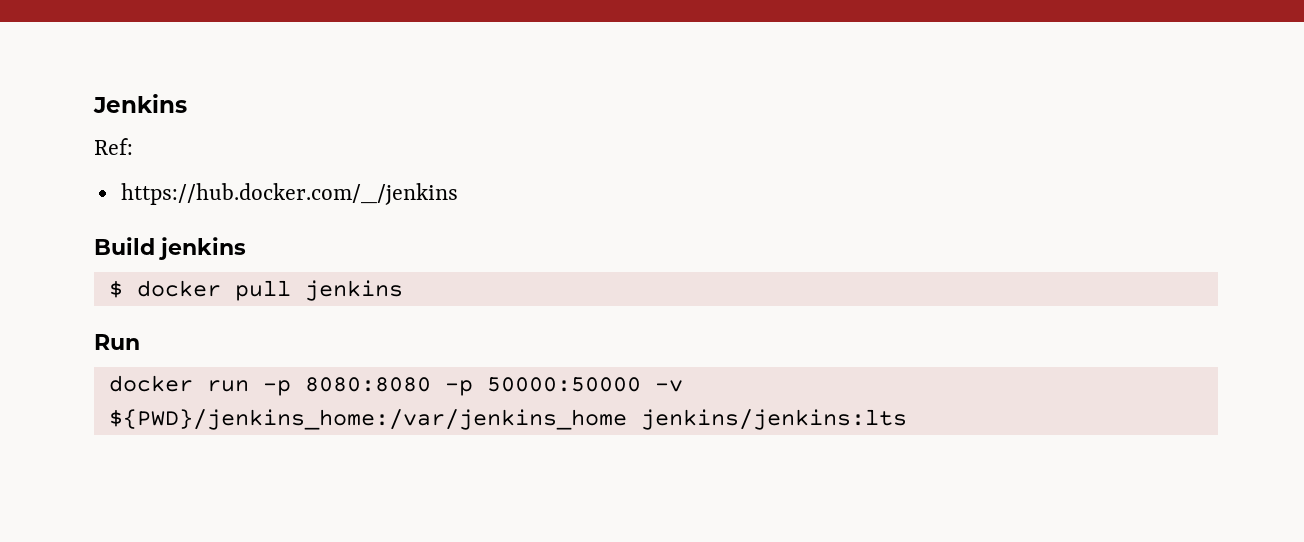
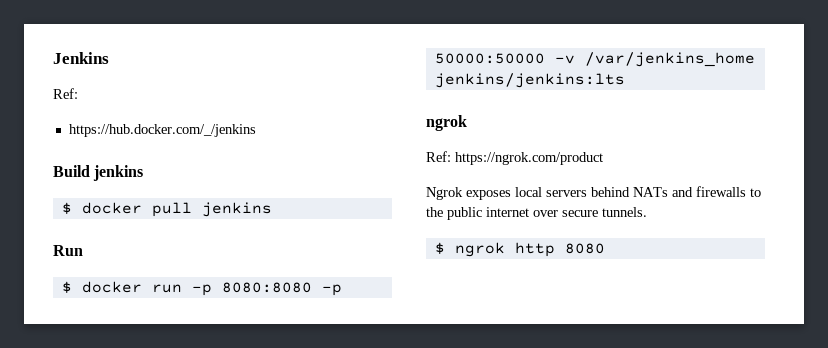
- docker run -p 8080:8080 -p 50000:50000 -v ${PWD}/jenkins_home:/var/jenkins_home jenkins/jenkins:lts
+ $ docker run -p 8080:8080 -p 50000:50000 -v /var/jenkins_home jenkins/jenkins:lts
+ ngrok
+ Ref: https://ngrok.com/product
+ Ngrok exposes local servers behind NATs and firewalls to the public internet over secure tunnels.
+ $ ngrok http 8080

